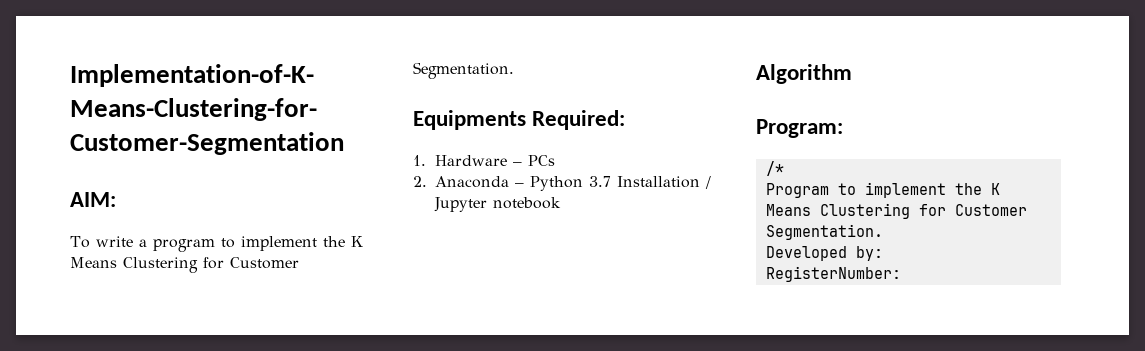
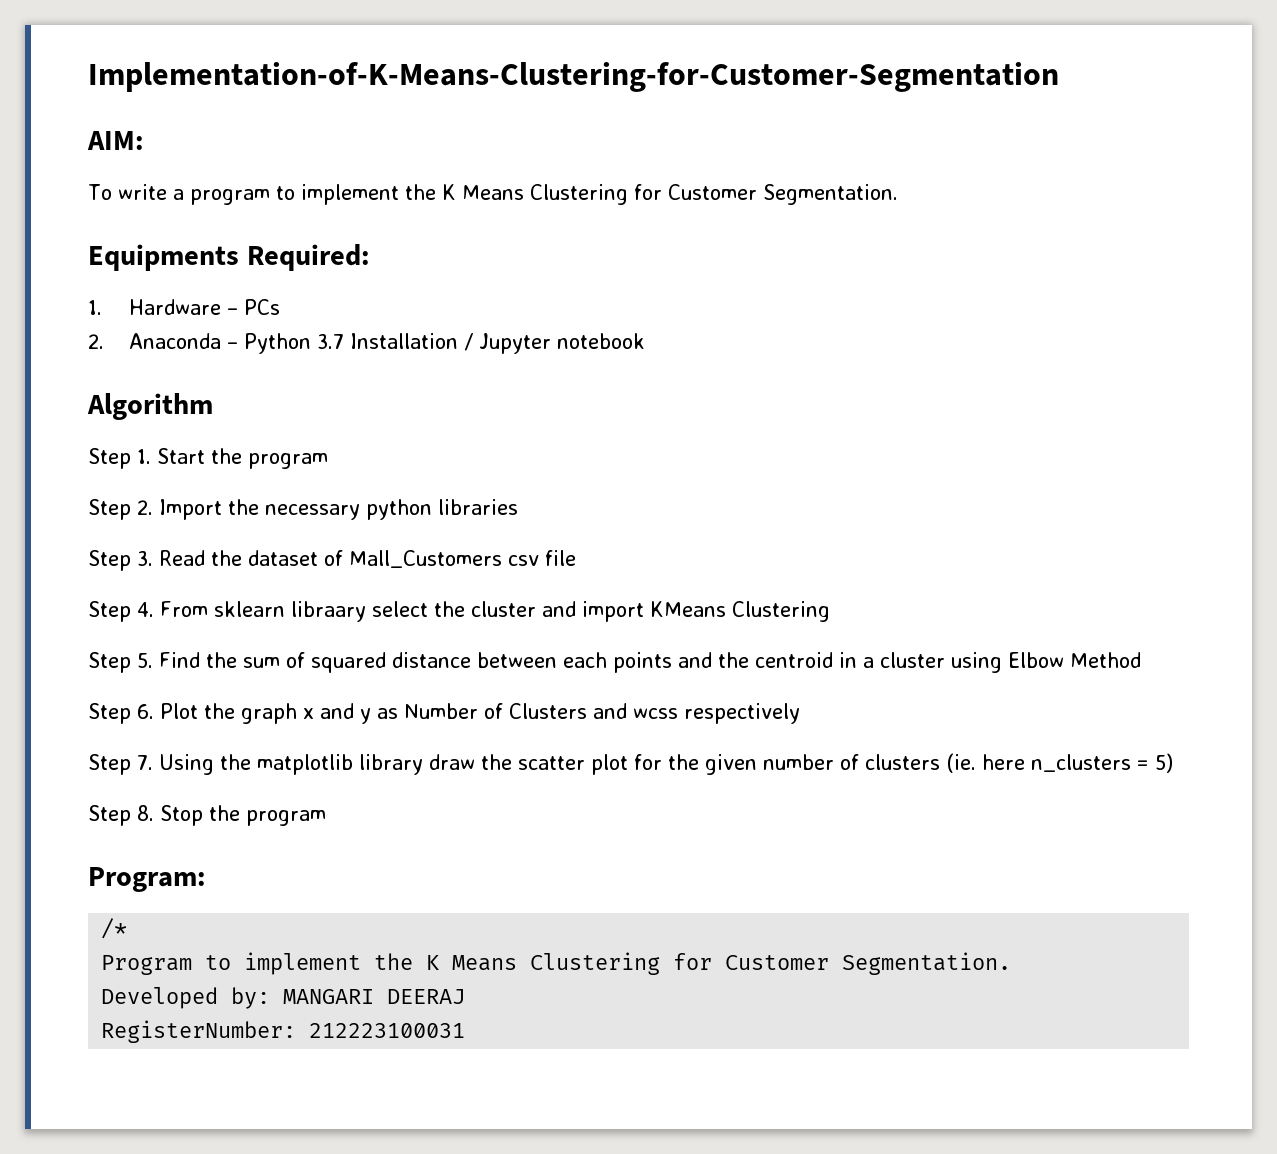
+ Step 1. Start the program
+ Step 2. Import the necessary python libraries
+ Step 3. Read the dataset of Mall_Customers csv file
+ Step 4. From sklearn libraary select the cluster and import KMeans Clustering
+ Step 5. Find the sum of squared distance between each points and the centroid in a cluster using Elbow Method
+ Step 6. Plot the graph x and y as Number of Clusters and wcss respectively
+ Step 7. Using the matplotlib library draw the scatter plot for the given number of clusters (ie. here n_clusters = 5)
+ Step 8. Stop the program
- Developed by:
+ Developed by: MANGARI DEERAJ
- RegisterNumber:
+ RegisterNumber: 212223100031

